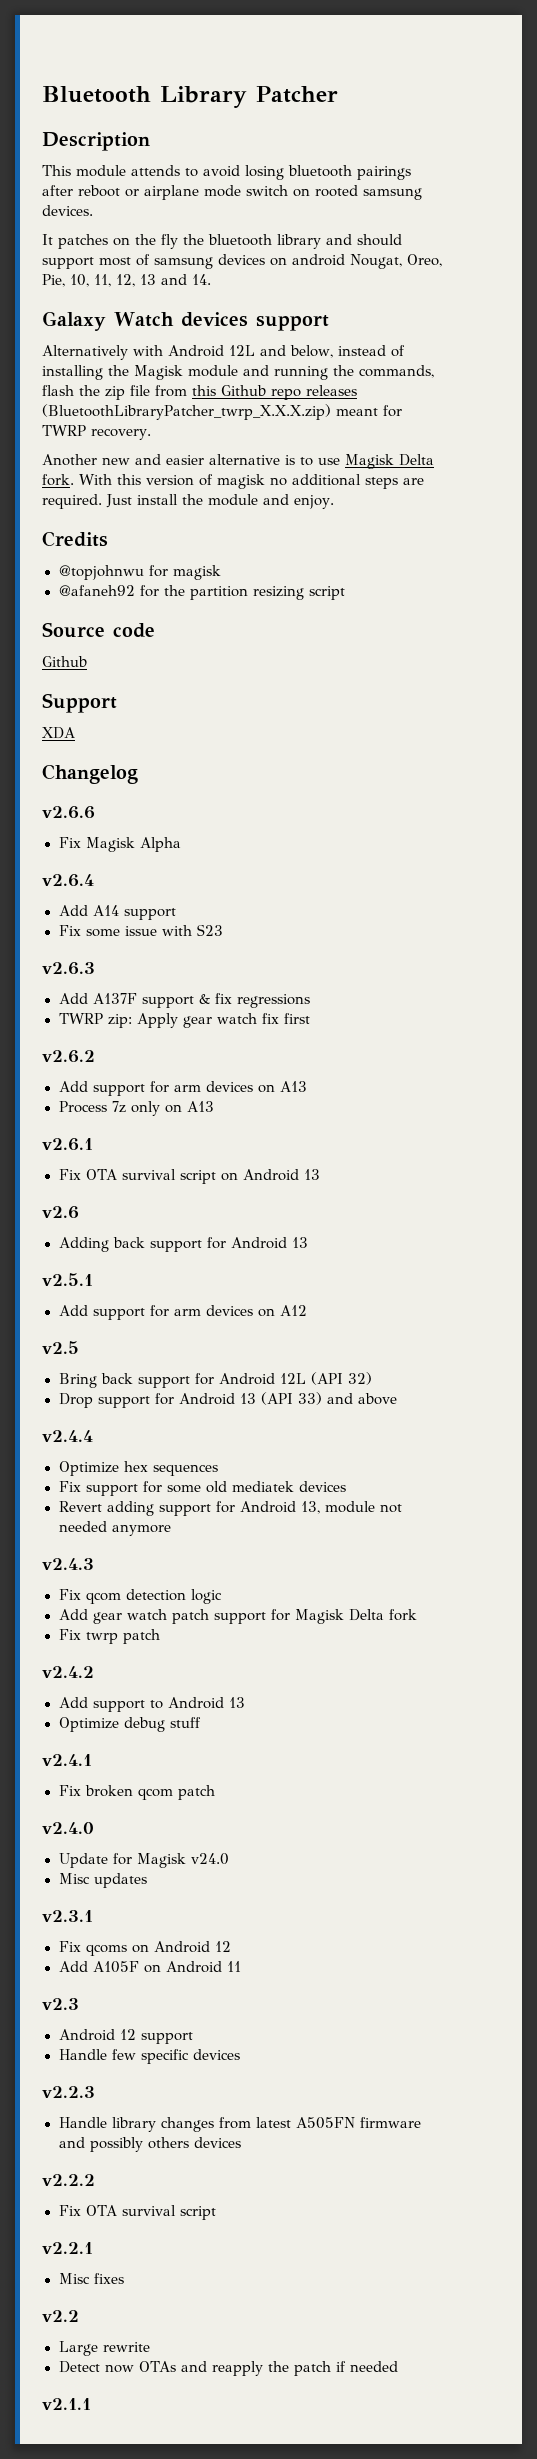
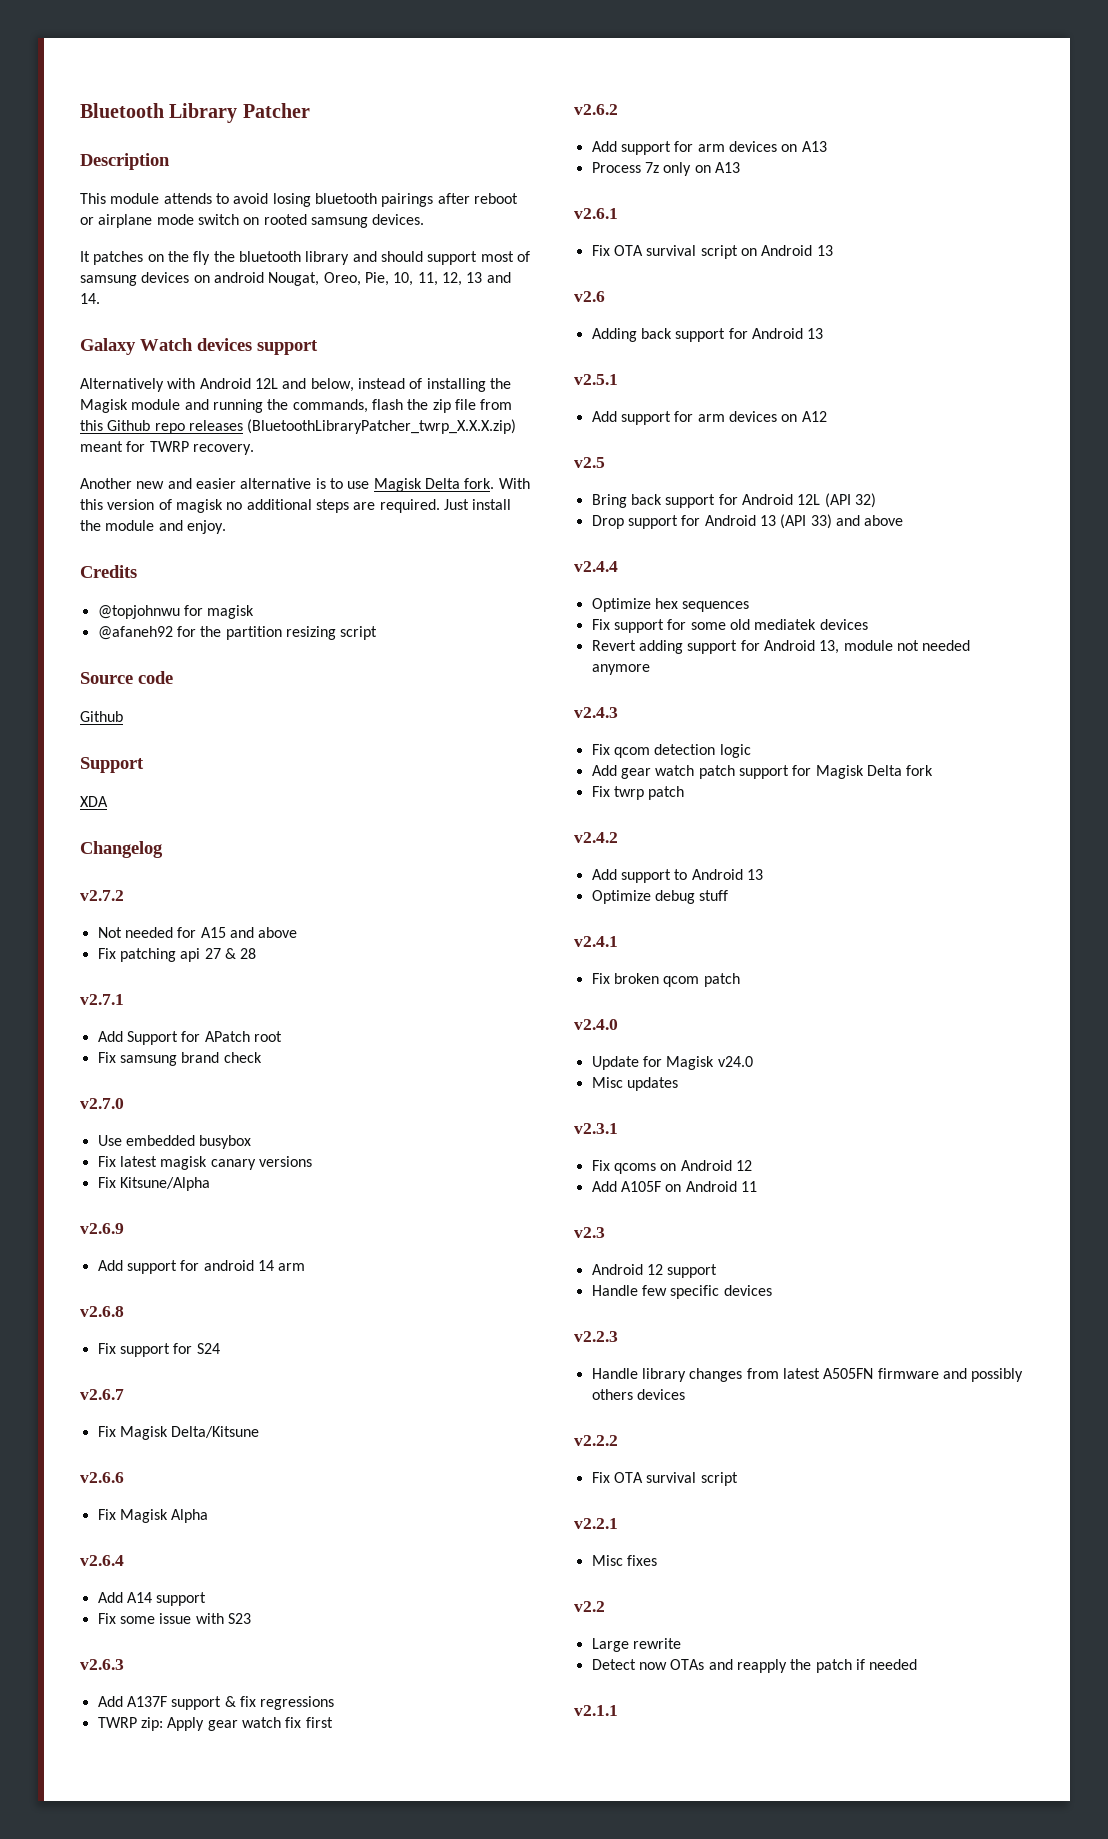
+ v2.7.2
+ Not needed for A15 and above
+ Fix patching api 27 & 28
+ v2.7.1
+ Add Support for APatch root
+ Fix samsung brand check
+ v2.7.0
+ Use embedded busybox
+ Fix latest magisk canary versions
+ Fix Kitsune/Alpha
+ v2.6.9
+ Add support for android 14 arm
+ v2.6.8
+ Fix support for S24
+ v2.6.7
+ Fix Magisk Delta/Kitsune

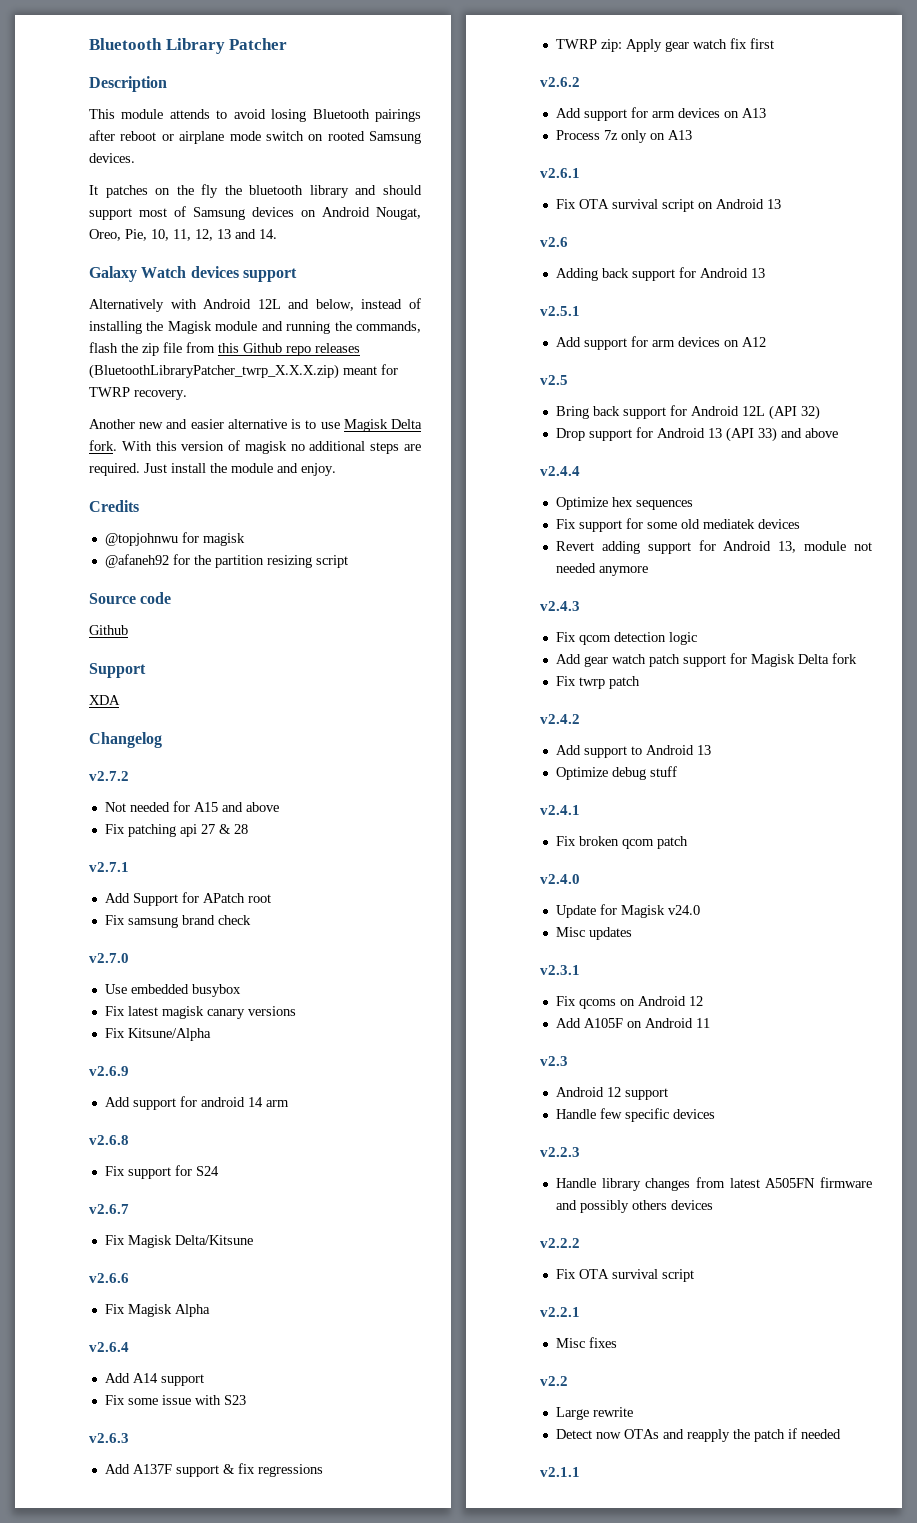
- This module attends to avoid losing bluetooth pairings after reboot or airplane mode switch on rooted samsung devices.
+ This module attends to avoid losing Bluetooth pairings after reboot or airplane mode switch on rooted Samsung devices.
- It patches on the fly the bluetooth library and should support most of samsung devices on android Nougat, Oreo, Pie, 10, 11, 12, 13 and 14.
+ It patches on the fly the bluetooth library and should support most of Samsung devices on Android Nougat, Oreo, Pie, 10, 11, 12, 13 and 14.

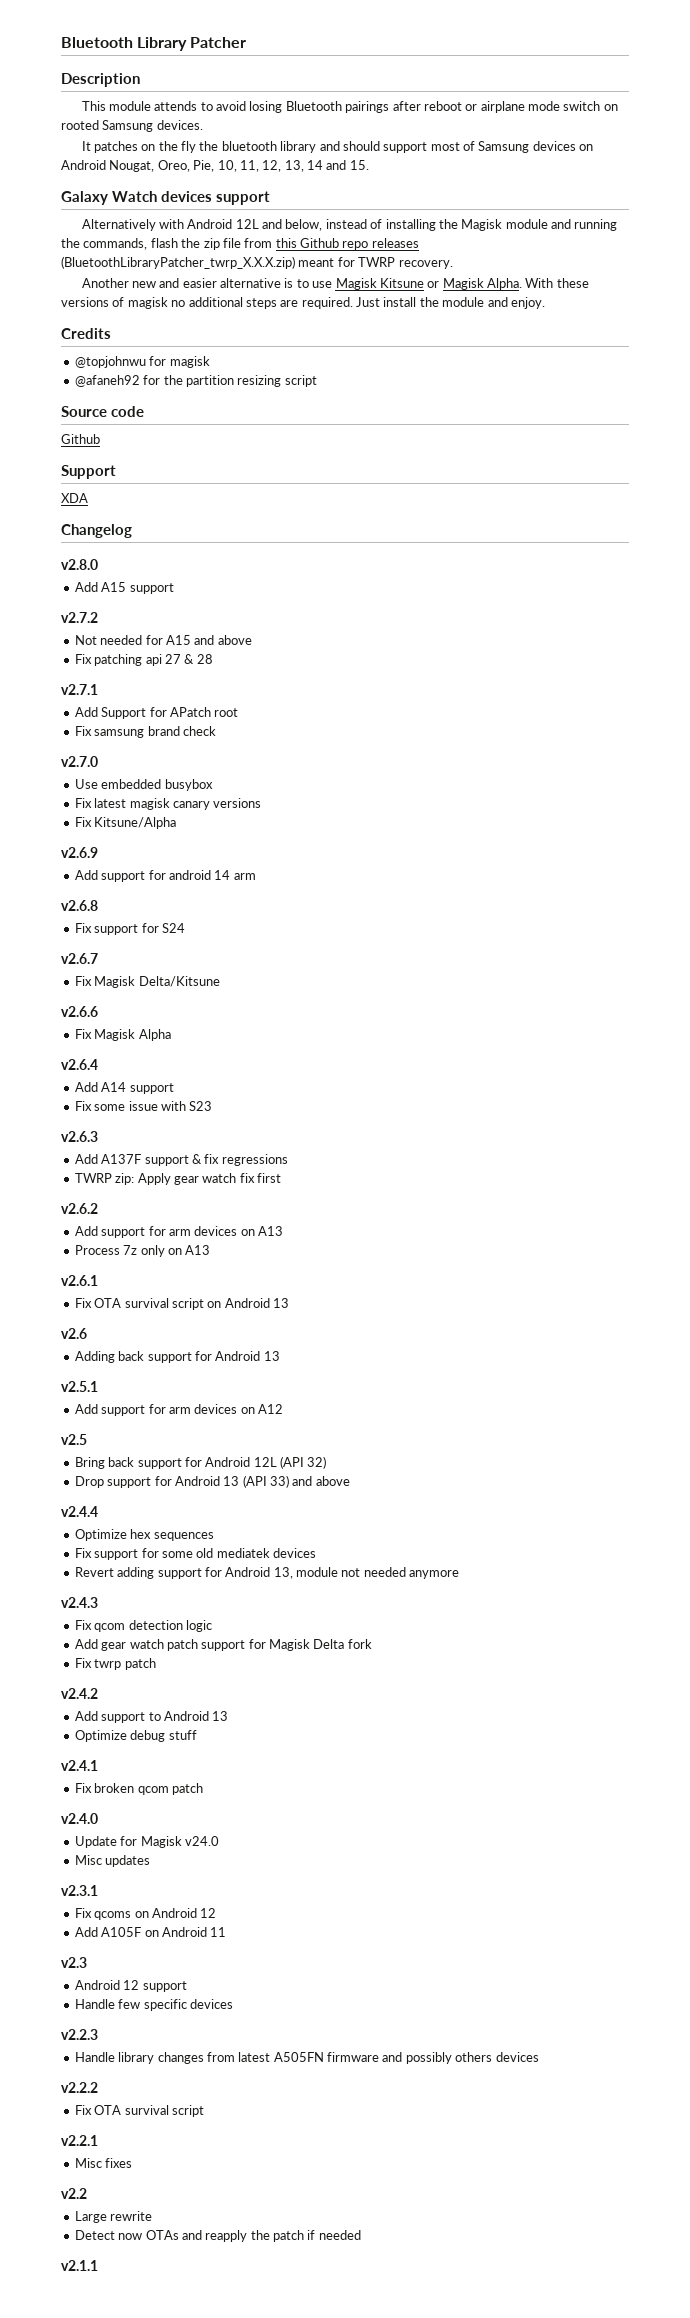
- It patches on the fly the bluetooth library and should support most of Samsung devices on Android Nougat, Oreo, Pie, 10, 11, 12, 13 and 14.
+ It patches on the fly the bluetooth library and should support most of Samsung devices on Android Nougat, Oreo, Pie, 10, 11, 12, 13, 14 and 15.
- Another new and easier alternative is to use Magisk Delta fork. With this version of magisk no additional steps are required.
+ Another new and easier alternative is to use Magisk Kitsune or Magisk Alpha. With these versions of magisk no additional steps are required.
+ v2.8.0
+ Add A15 support

